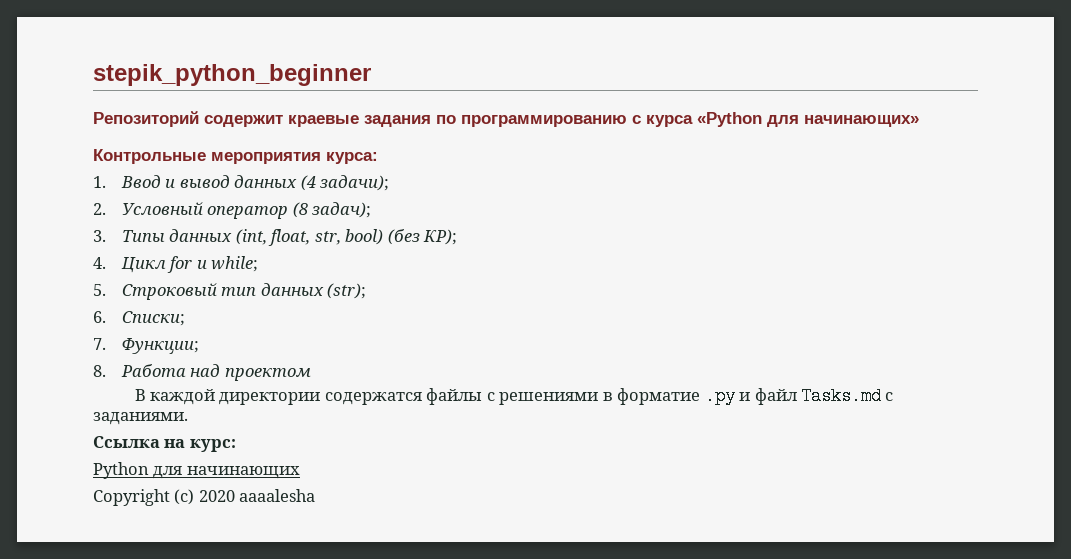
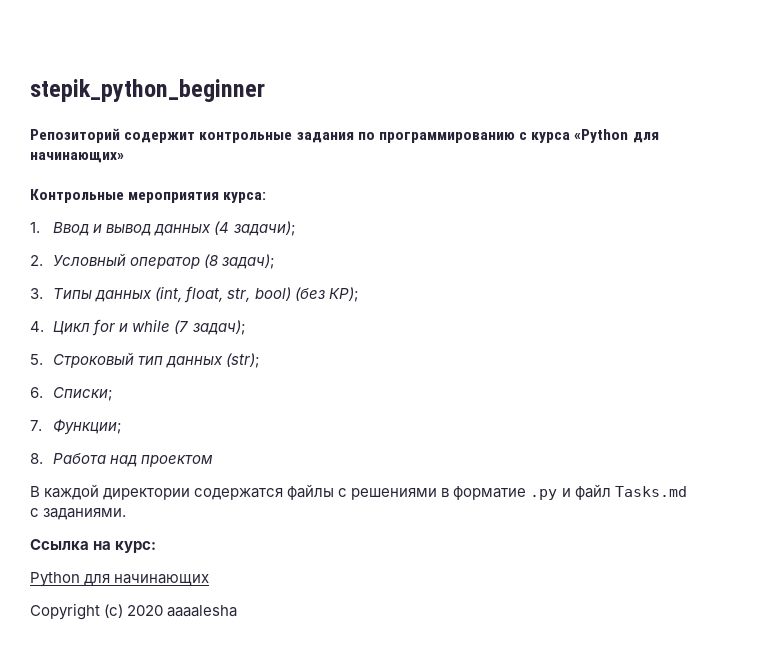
- Репозиторий содержит краевые задания по программированию с курса «Python для начинающих»
+ Репозиторий содержит контрольные задания по программированию с курса «Python для начинающих»
- 4. Цикл for и while;
+ 4. Цикл for и while (7 задач);

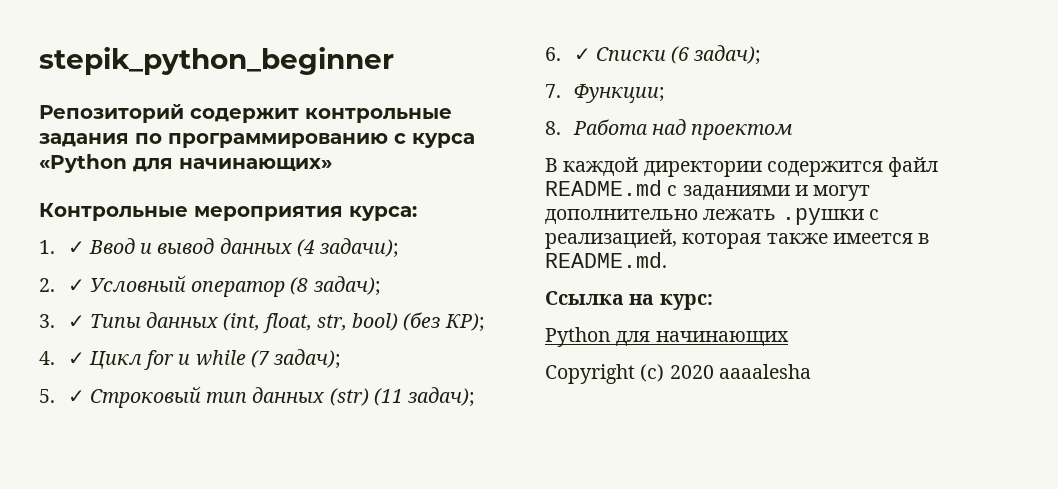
- 1. Ввод и вывод данных (4 задачи);
+ 1. ✓ Ввод и вывод данных (4 задачи);
- 2. Условный оператор (8 задач);
+ 2. ✓ Условный оператор (8 задач);
- 3. Типы данных (int, float, str, bool) (без КР);
+ 3. ✓ Типы данных (int, float, str, bool) (без КР);
- 4. Цикл for и while (7 задач);
+ 4. ✓ Цикл for и while (7 задач);
- 5. Строковый тип данных (str);
- 6. Списки;
+ 5. ✓ Строковый тип данных (str) (11 задач);
+ 6. ✓ Списки (6 задач);
- В каждой директории содержатся файлы с решениями в форматие .py и файл Tasks.md c заданиями.
+ В каждой директории содержится файл README.md c заданиями и могут дополнительно лежать .pyшки с реализацией, которая также имеется в README.md.

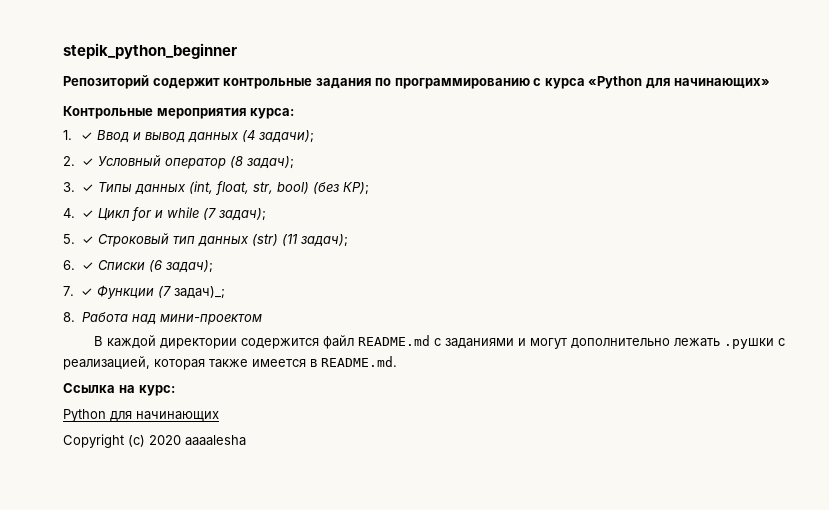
- 7. Функции;
+ 7. ✓ Функции (7 задач)_;
- 8. Работа над проектом
+ 8. Работа над мини-проектом

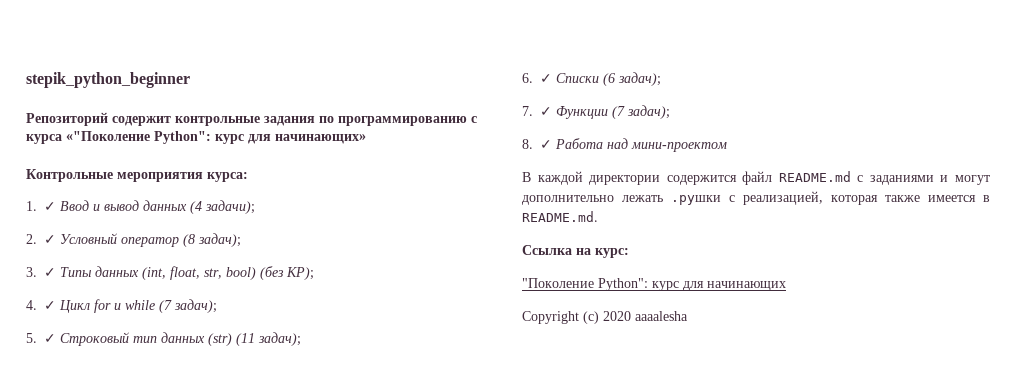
- Репозиторий содержит контрольные задания по программированию с курса «Python для начинающих»
+ Репозиторий содержит контрольные задания по программированию с курса «"Поколение Python": курс для начинающих»
- 7. ✓ Функции (7 задач)_;
+ 7. ✓ Функции (7 задач);
- 8. Работа над мини-проектом
+ 8. ✓ Работа над мини-проектом
- Python для начинающих
+ "Поколение Python": курс для начинающих

